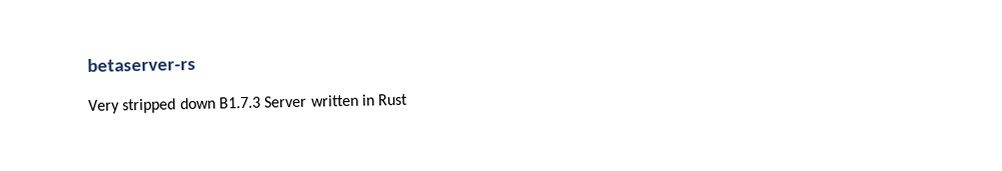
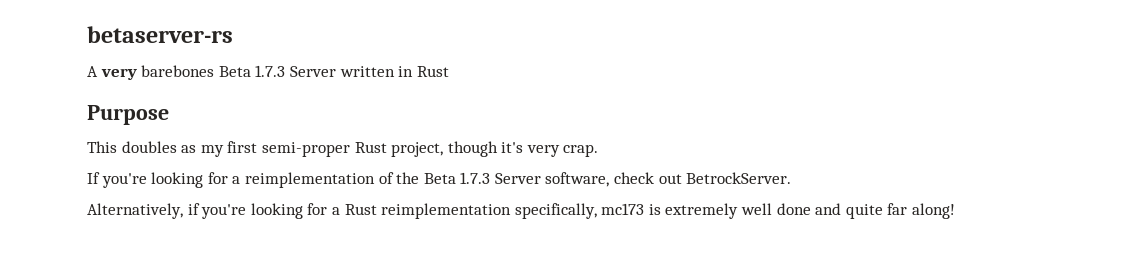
- Very stripped down B1.7.3 Server written in Rust
+ A very barebones Beta 1.7.3 Server written in Rust
+ Purpose
+ This doubles as my first semi-proper Rust project, though it's very crap.
+ If you're looking for a reimplementation of the Beta 1.7.3 Server software, check out BetrockServer.
+ Alternatively, if you're looking for a Rust reimplementation specifically, mc173 is extremely well done and quite far along!

